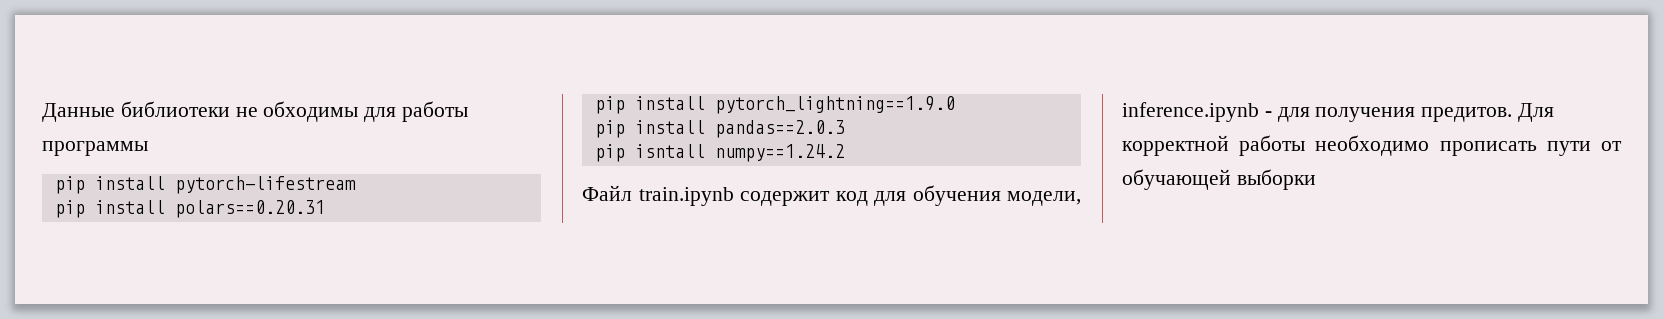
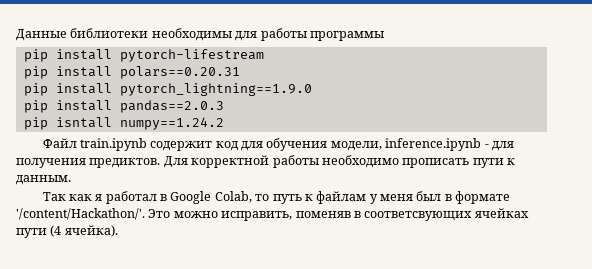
- Данные библиотеки не обходимы для работы программы
+ Данные библиотеки необходимы для работы программы
- Файл train.ipynb содержит код для обучения модели, inference.ipynb - для получения предитов.
+ Файл train.ipynb содержит код для обучения модели, inference.ipynb - для получения предиктов.
- Для корректной работы необходимо прописать пути от обучающей выборки
+ Для корректной работы необходимо прописать пути к данным.
+ Так как я работал в Google Colab, то путь к файлам у меня был в формате '/content/Hackathon/'. Это можно исправить, поменяв в соответсвующих ячейках пути (4 ячейка).

